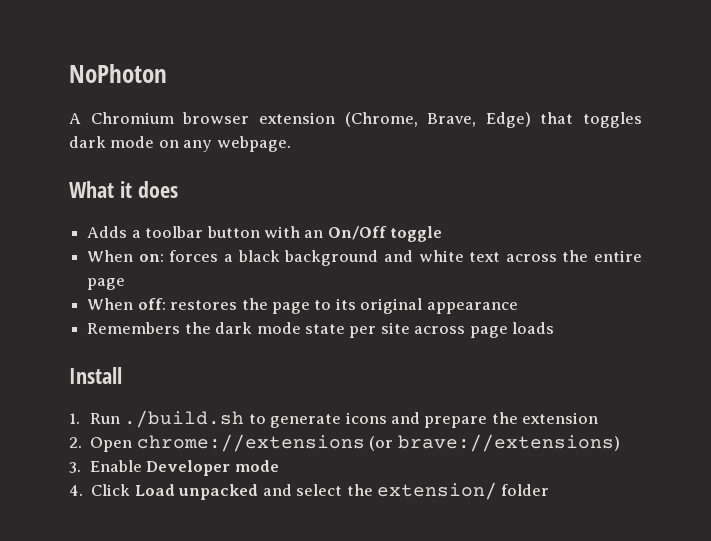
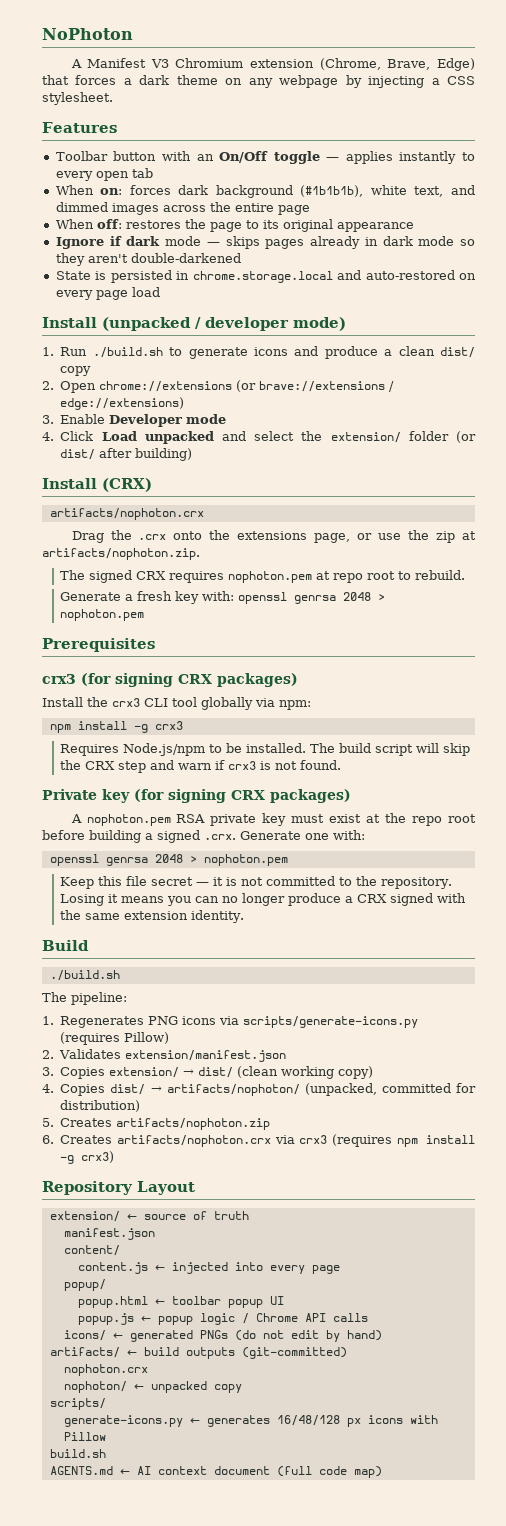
- A Chromium browser extension (Chrome, Brave, Edge) that toggles dark mode on any webpage.
- What it does
- Adds a toolbar button with an On/Off toggle
- When on: forces a black background and white text across the entire page
+ A Manifest V3 Chromium extension (Chrome, Brave, Edge) that forces a dark theme on any webpage by injecting a CSS stylesheet.
+ Features
+ Toolbar button with an On/Off toggle — applies instantly to every open tab
+ When on: forces dark background (#1b1b1b), white text, and dimmed images across the entire page
- Remembers the dark mode state per site across page loads
- Install
+ Ignore if dark mode — skips pages already in dark mode so they aren't double-darkened
+ State is persisted in chrome.storage.local and auto-restored on every page load
+ Install (unpacked / developer mode)
- 1. Run ./build.sh to generate icons and prepare the extension
+ 1. Run ./build.sh to generate icons and produce a clean dist/ copy
- 2. Open chrome://extensions (or brave://extensions)
+ 2. Open chrome://extensions (or brave://extensions / edge://extensions)
- 4. Click Load unpacked and select the extension/ folder
+ 4. Click Load unpacked and select the extension/ folder (or dist/ after building)
+ Install (CRX)
+ artifacts/nophoton.crx
+ Drag the .crx onto the extensions page, or use the zip at artifacts/nophoton.zip.
+ The signed CRX requires nophoton.pem at repo root to rebuild.
+ Generate a fresh key with: openssl genrsa 2048 > nophoton.pem
+ Prerequisites
+ crx3 (for signing CRX packages)
+ Install the crx3 CLI tool globally via npm:
+ npm install -g crx3
+ Requires Node.js/npm to be installed. The build script will skip the CRX step and warn if crx3 is not found.
+ Private key (for signing CRX packages)
+ A nophoton.pem RSA private key must exist at the repo root before building a signed .crx. Generate one with:
+ openssl genrsa 2048 > nophoton.pem
+ Keep this file secret — it is not committed to the repository. Losing it means you can no longer produce a CRX signed with the same extension identity.
+ Build
+ ./build.sh
+ The pipeline:
+ 1. Regenerates PNG icons via scripts/generate-icons.py (requires Pillow)
+ 2. Validates extension/manifest.json
+ 3. Copies extension/ → dist/ (clean working copy)
+ 4. Copies dist/ → artifacts/nophoton/ (unpacked, committed for distribution)
+ 5. Creates artifacts/nophoton.zip
+ 6. Creates artifacts/nophoton.crx via crx3 (requires npm install -g crx3)
+ Repository Layout
+ extension/ ← source of truth
+ manifest.json
+ content/
+ content.js ← injected into every page
+ popup/
+ popup.html ← toolbar popup UI
+ popup.js ← popup logic / Chrome API calls
+ icons/ ← generated PNGs (do not edit by hand)
+ artifacts/ ← build outputs (git-committed)
+ nophoton.crx
+ nophoton/ ← unpacked copy
+ scripts/
+ generate-icons.py ← generates 16/48/128 px icons with Pillow
+ build.sh
+ AGENTS.md ← AI context document (full code map)

